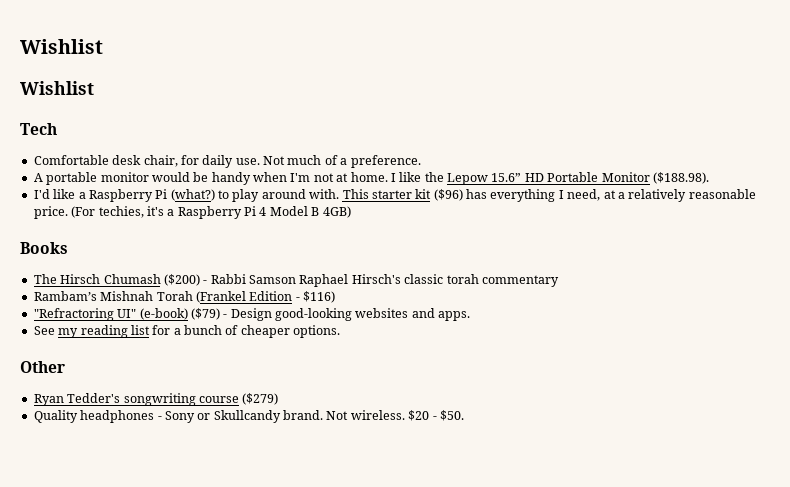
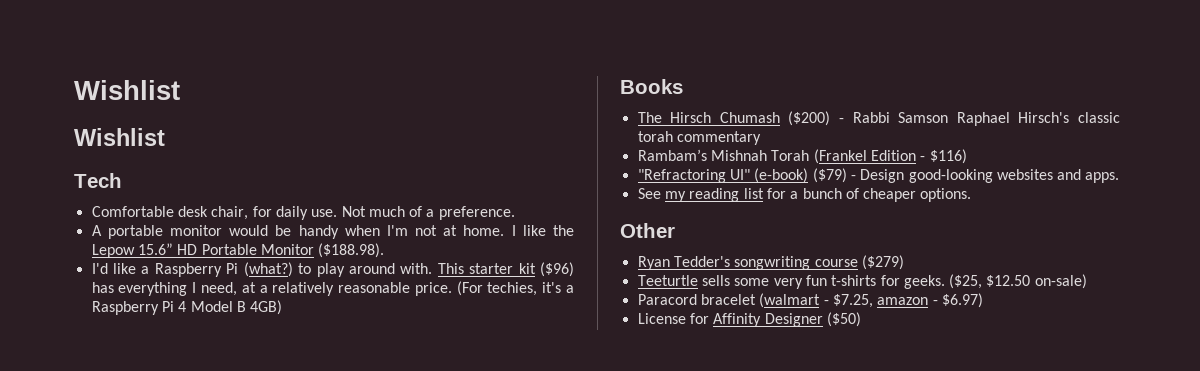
- Quality headphones - Sony or Skullcandy brand. Not wireless. $20 - $50.
+ Teeturtle sells some very fun t-shirts for geeks. ($25, $12.50 on-sale)
+ Paracord bracelet (walmart - $7.25, amazon - $6.97)
+ License for Affinity Designer ($50)

